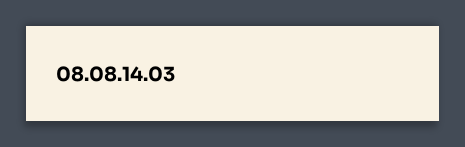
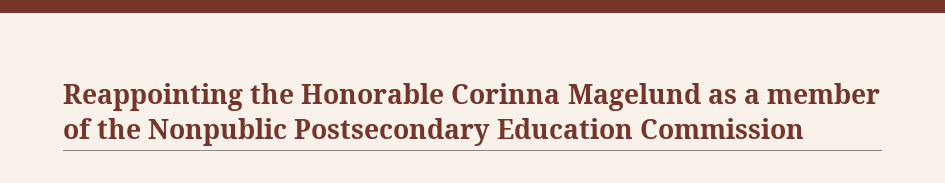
- 08.08.14.03
+ Reappointing the Honorable Corinna Magelund as a member of the Nonpublic Postsecondary Education Commission

